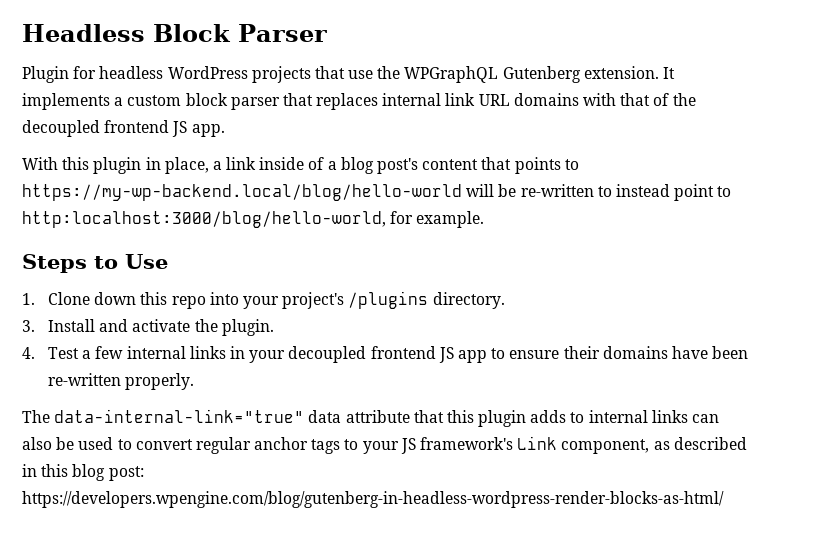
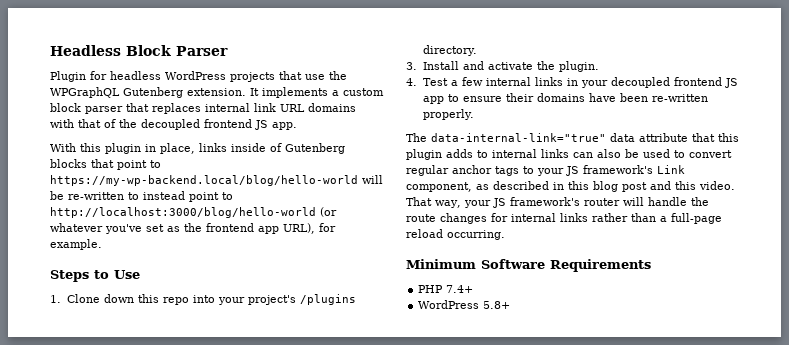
- With this plugin in place, a link inside of a blog post's content that points to https://my-wp-backend.local/blog/hello-world will be re-written to instead point to http:localhost:3000/blog/hello-world, for example.
+ With this plugin in place, links inside of Gutenberg blocks that point to https://my-wp-backend.local/blog/hello-world will be re-written to instead point to http://localhost:3000/blog/hello-world (or whatever you've set as the frontend app URL), for example.
- The data-internal-link="true" data attribute that this plugin adds to internal links can also be used to convert regular anchor tags to your JS framework's Link component, as described in this blog post: https://developers.wpengine.com/blog/gutenberg-in-headless-wordpress-render-blocks-as-html/
+ The data-internal-link="true" data attribute that this plugin adds to internal links can also be used to convert regular anchor tags to your JS framework's Link component, as described in this blog post and this video. That way, your JS framework's router will handle the route changes for internal links rather than a full-page reload occurring.
+ Minimum Software Requirements
+ PHP 7.4+
+ WordPress 5.8+

